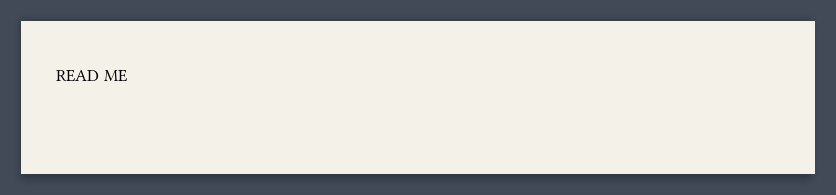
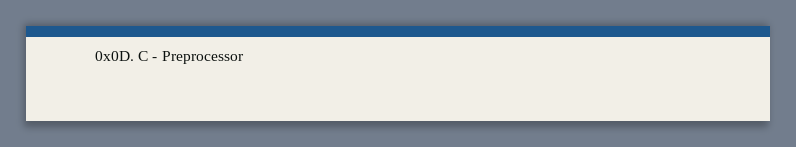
- READ ME
+ 0x0D. C - Preprocessor

